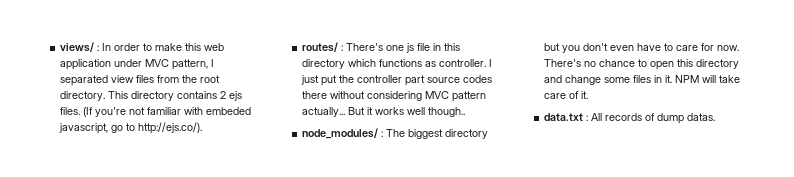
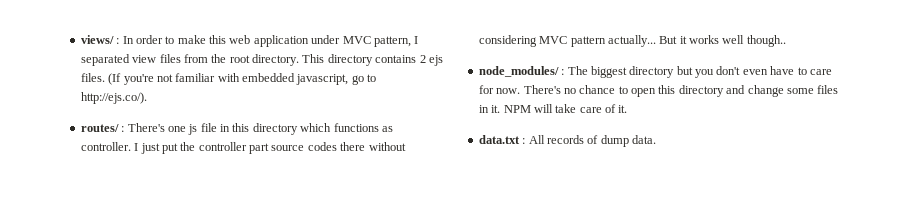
- (If you're not familiar with embeded javascript, go to http://ejs.co/).
+ (If you're not familiar with embedded javascript, go to http://ejs.co/).
- data.txt : All records of dump datas.
+ data.txt : All records of dump data.

